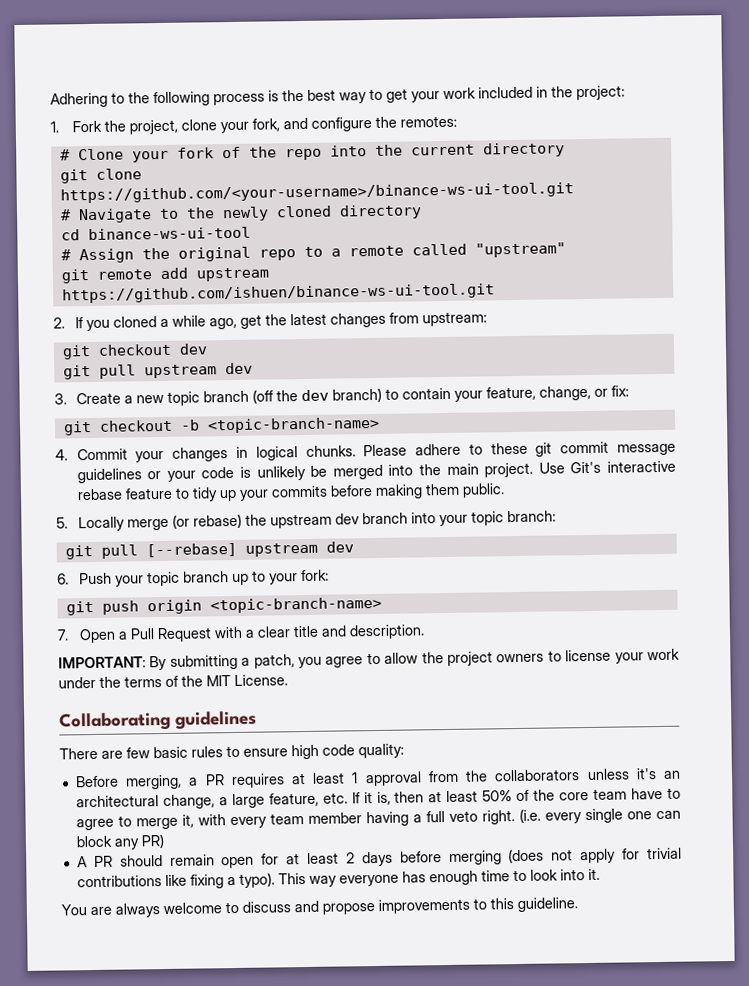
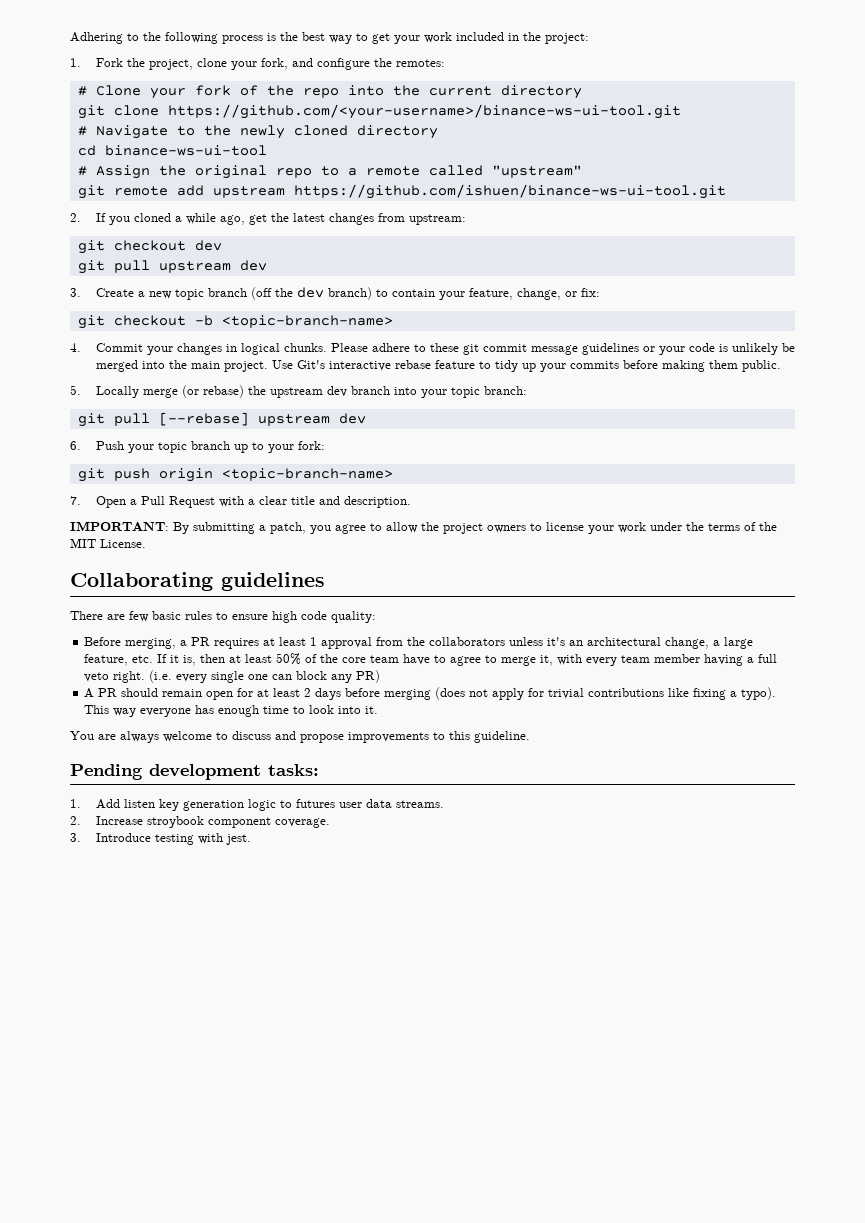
+ Pending development tasks:
+ 1. Add listen key generation logic to futures user data streams.
+ 2. Increase stroybook component coverage.
+ 3. Introduce testing with jest.

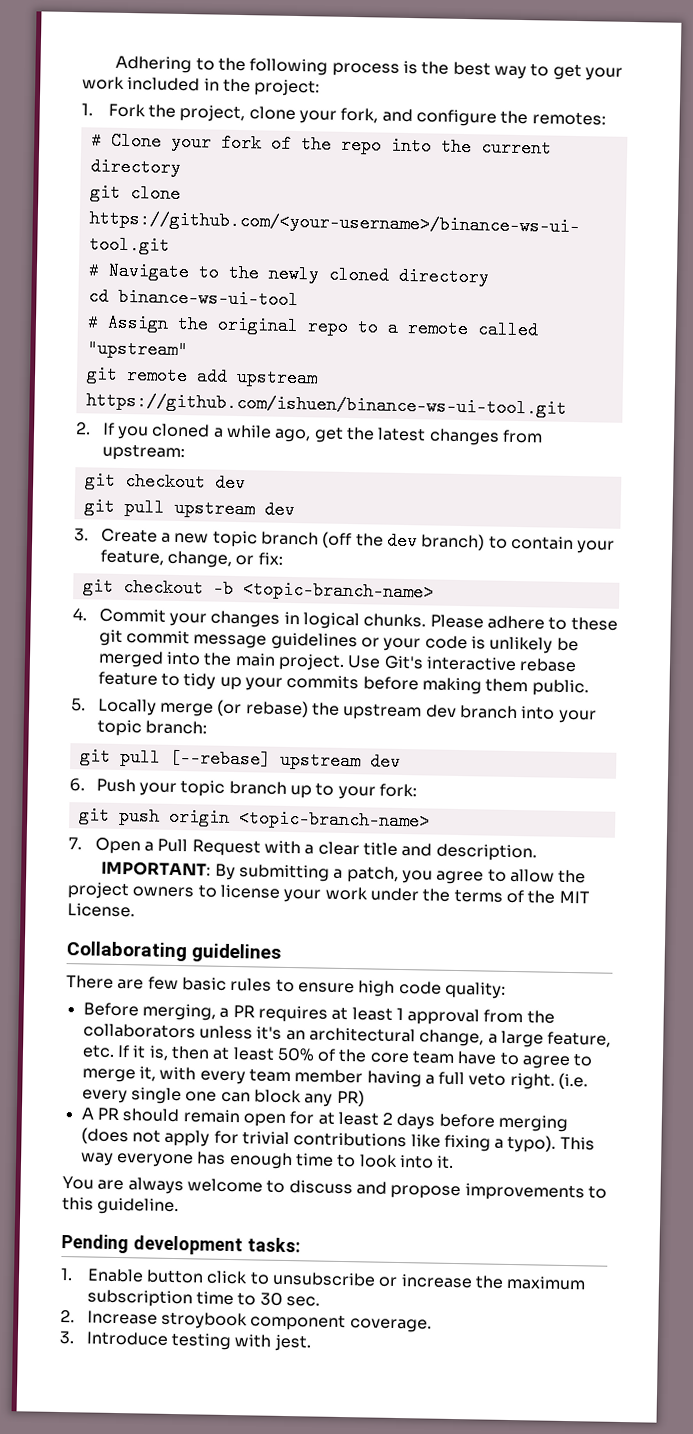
- 1. Add listen key generation logic to futures user data streams.
+ 1. Enable button click to unsubscribe or increase the maximum subscription time to 30 sec.

